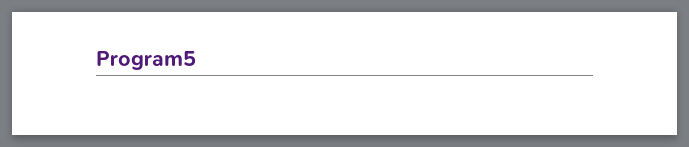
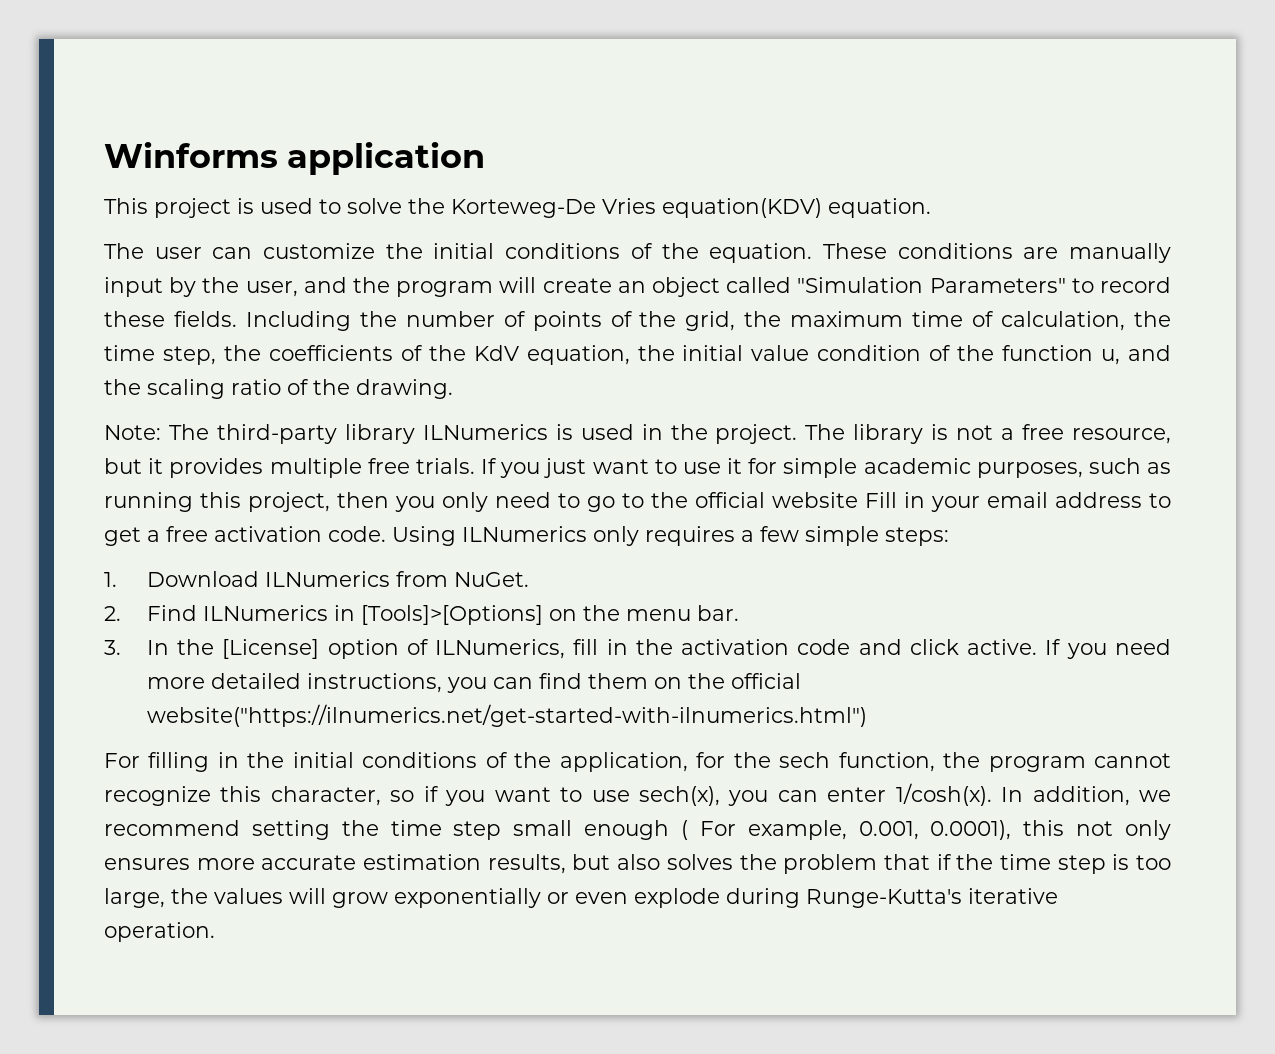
- Program5
+ Winforms application
+ This project is used to solve the Korteweg-De Vries equation(KDV) equation.
+ The user can customize the initial conditions of the equation. These conditions are manually input by the user, and the program will create an object called "Simulation Parameters" to record these fields. Including the number of points of the grid, the maximum time of calculation, the time step, the coefficients of the KdV equation, the initial value condition of the function u, and the scaling ratio of the drawing.
+ Note: The third-party library ILNumerics is used in the project. The library is not a free resource, but it provides multiple free trials. If you just want to use it for simple academic purposes, such as running this project, then you only need to go to the official website Fill in your email address to get a free activation code. Using ILNumerics only requires a few simple steps:
+ 1. Download ILNumerics from NuGet.
+ 2. Find ILNumerics in [Tools]>[Options] on the menu bar.
+ 3. In the [License] option of ILNumerics, fill in the activation code and click active. If you need more detailed instructions, you can find them on the official website("https://ilnumerics.net/get-started-with-ilnumerics.html")
+ For filling in the initial conditions of the application, for the sech function, the program cannot recognize this character, so if you want to use sech(x), you can enter 1/cosh(x). In addition, we recommend setting the time step small enough ( For example, 0.001, 0.0001), this not only ensures more accurate estimation results, but also solves the problem that if the time step is too large, the values will grow exponentially or even explode during Runge-Kutta's iterative operation.

